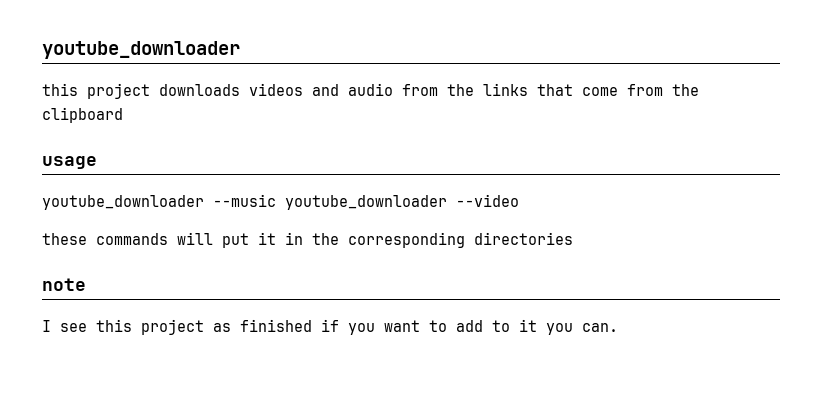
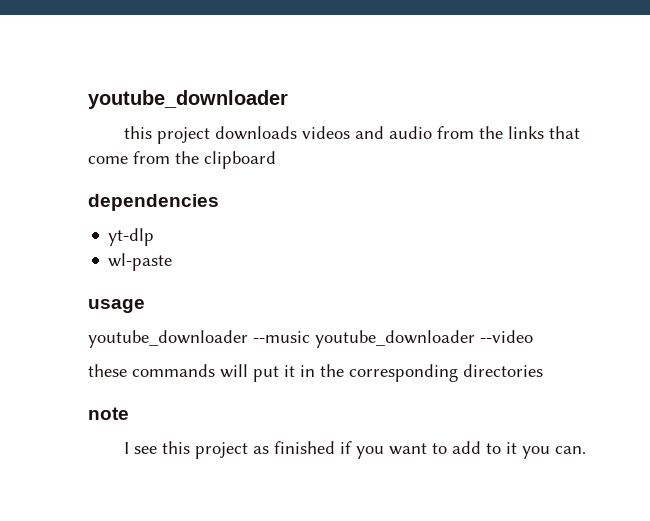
+ dependencies
+ yt-dlp
+ wl-paste

